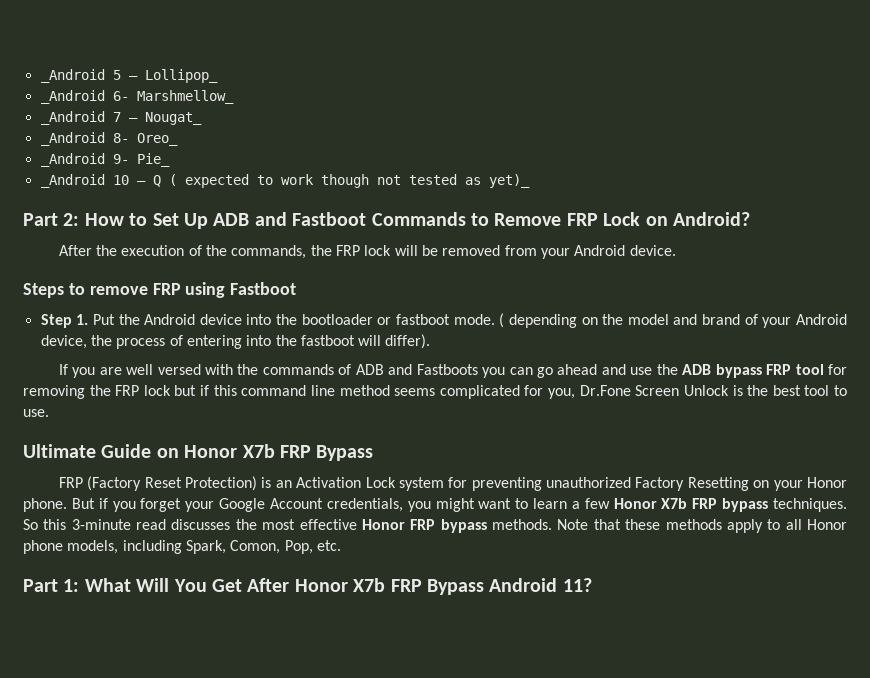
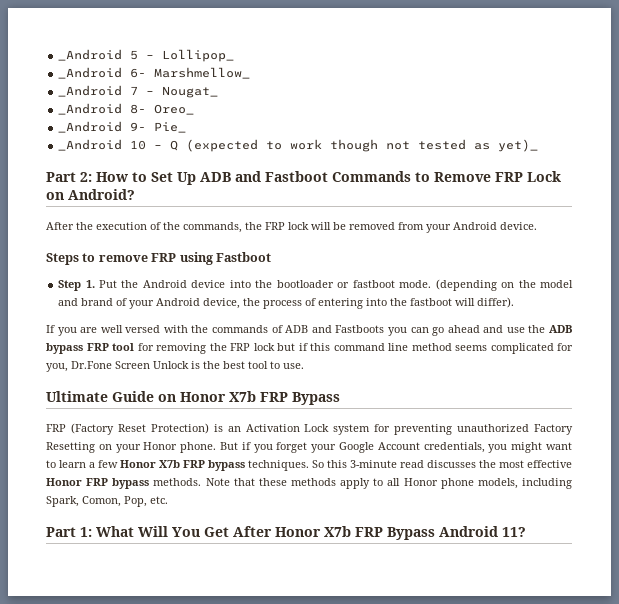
- _Android 10 – Q ( expected to work though not tested as yet)_
+ _Android 10 – Q (expected to work though not tested as yet)_
- ( depending on the model and brand of your Android device, the process of entering into the fastboot will differ).
+ (depending on the model and brand of your Android device, the process of entering into the fastboot will differ).

